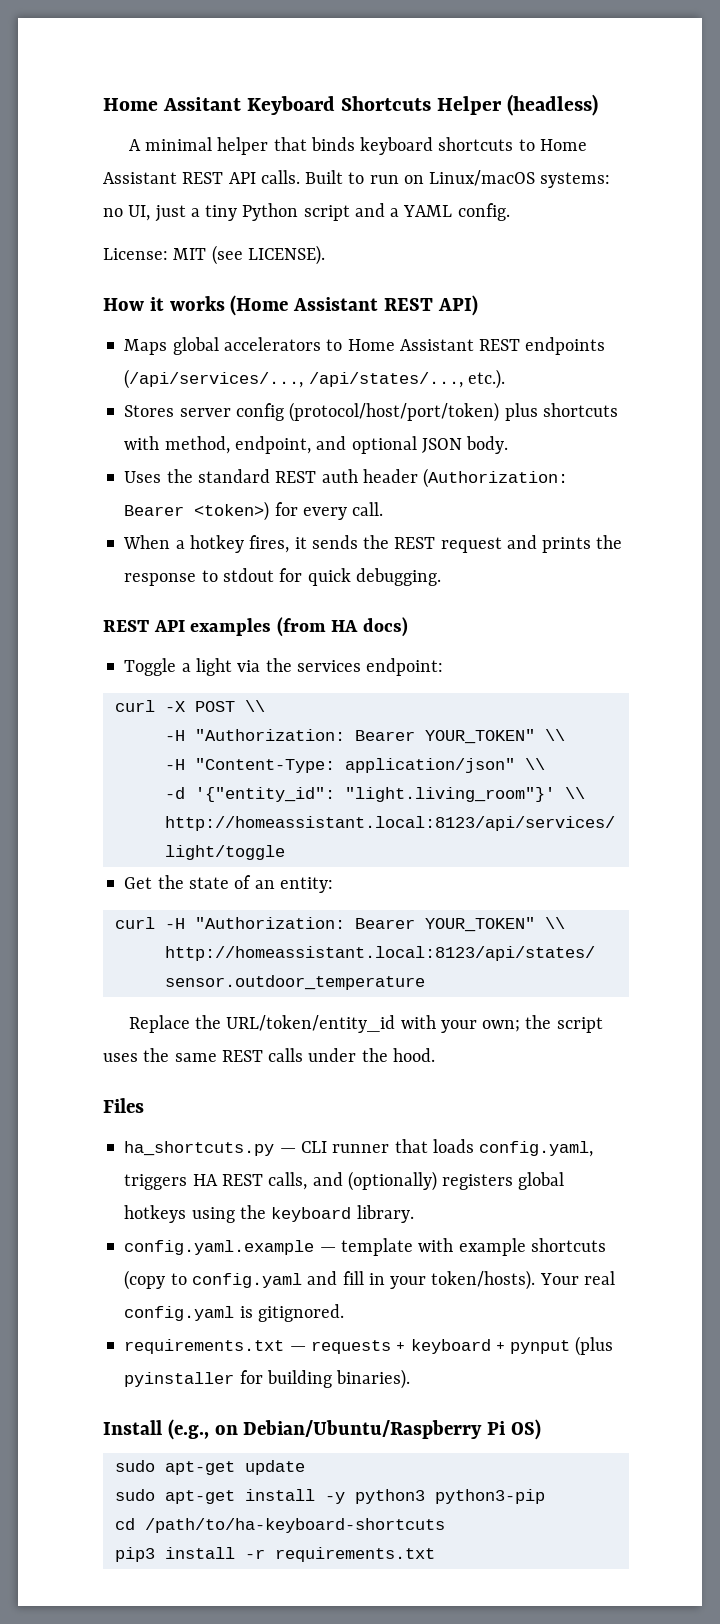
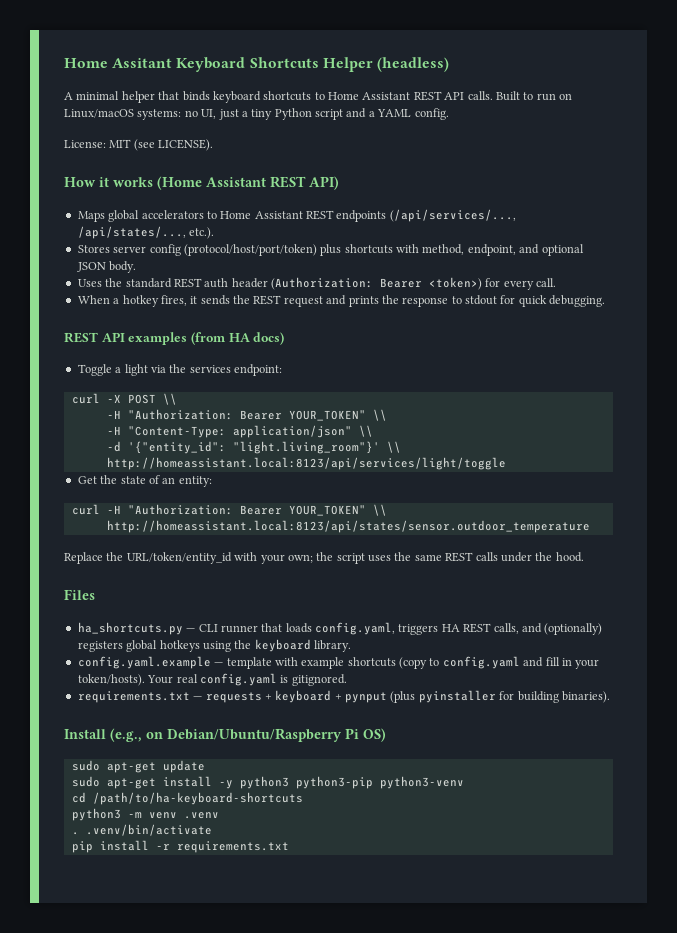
- sudo apt-get install -y python3 python3-pip
+ sudo apt-get install -y python3 python3-pip python3-venv
- pip3 install -r requirements.txt
+ python3 -m venv .venv
+ . .venv/bin/activate
+ pip install -r requirements.txt

